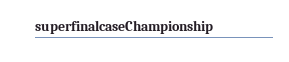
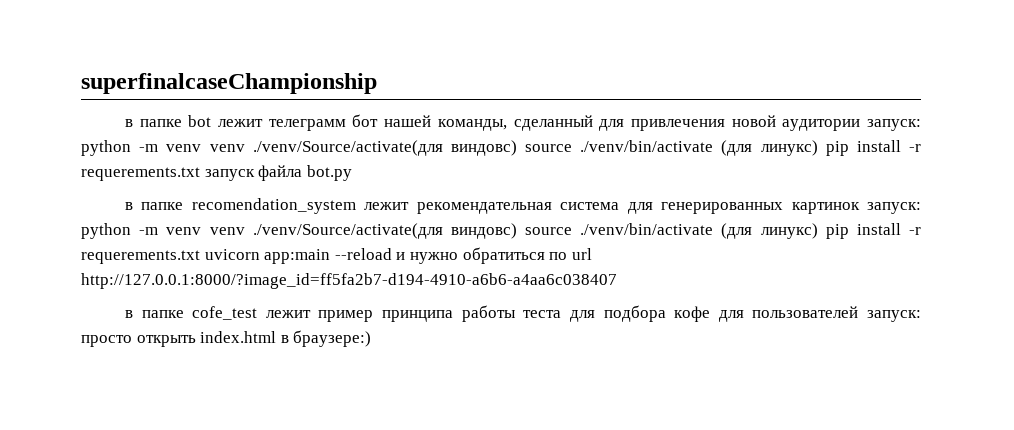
+ в папке bot лежит телеграмм бот нашей команды, сделанный для привлечения новой аудитории запуск: python -m venv venv ./venv/Source/activate(для виндовс) source ./venv/bin/activate (для линукс) pip install -r requerements.txt запуск файла bot.py
+ в папке recomendation_system лежит рекомендательная система для генерированных картинок запуск: python -m venv venv ./venv/Source/activate(для виндовс) source ./venv/bin/activate (для линукс) pip install -r requerements.txt uvicorn app:main --reload и нужно обратиться по url http://127.0.0.1:8000/?image_id=ff5fa2b7-d194-4910-a6b6-a4aa6c038407
+ в папке cofe_test лежит пример принципа работы теста для подбора кофе для пользователей запуск: просто открыть index.html в браузере:)

